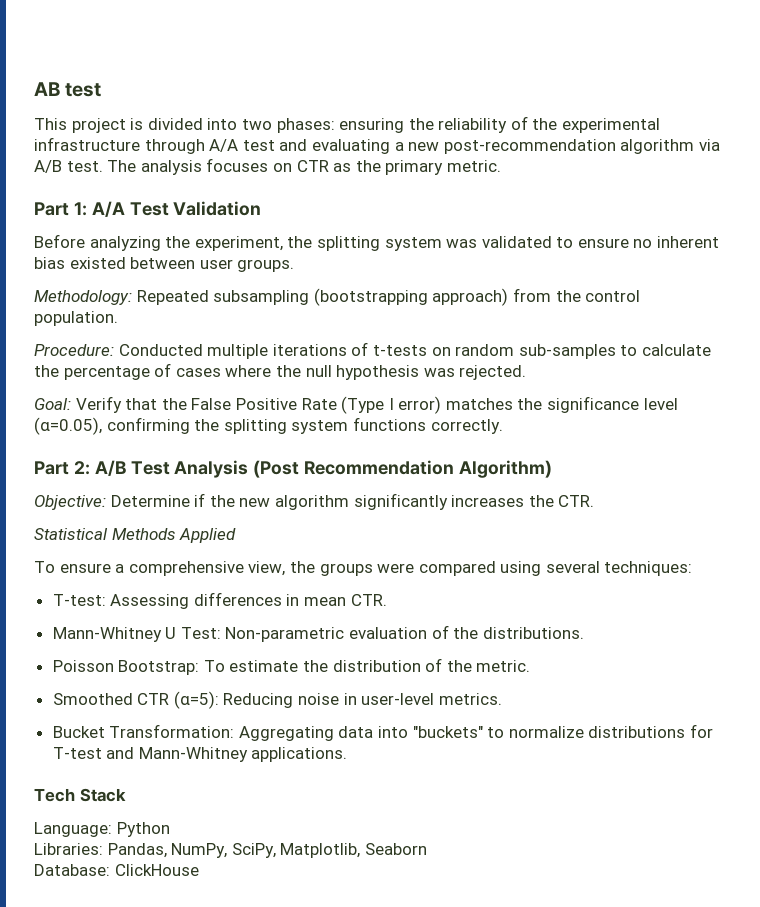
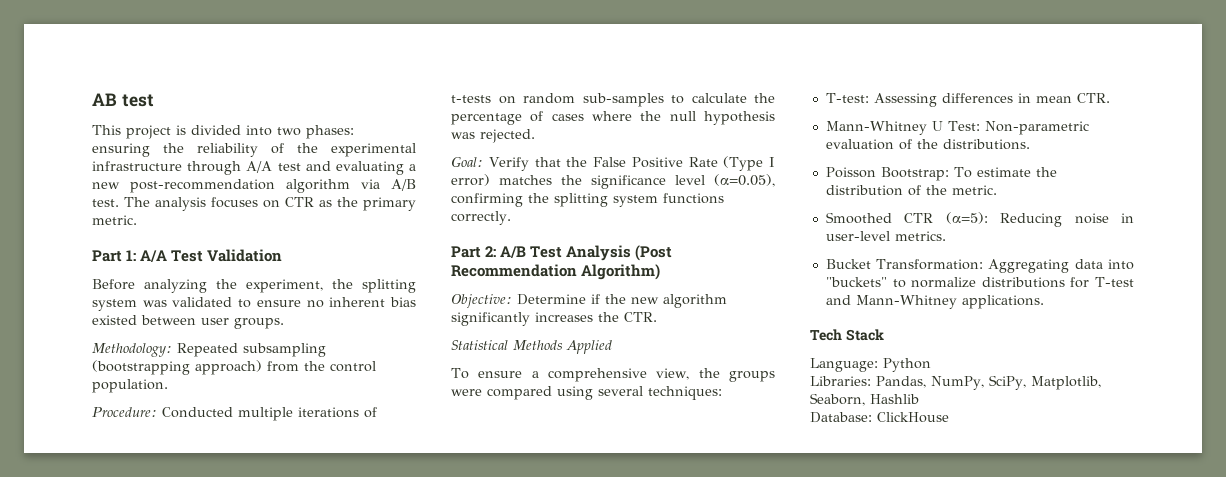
- Libraries: Pandas, NumPy, SciPy, Matplotlib, Seaborn
+ Libraries: Pandas, NumPy, SciPy, Matplotlib, Seaborn, Hashlib

